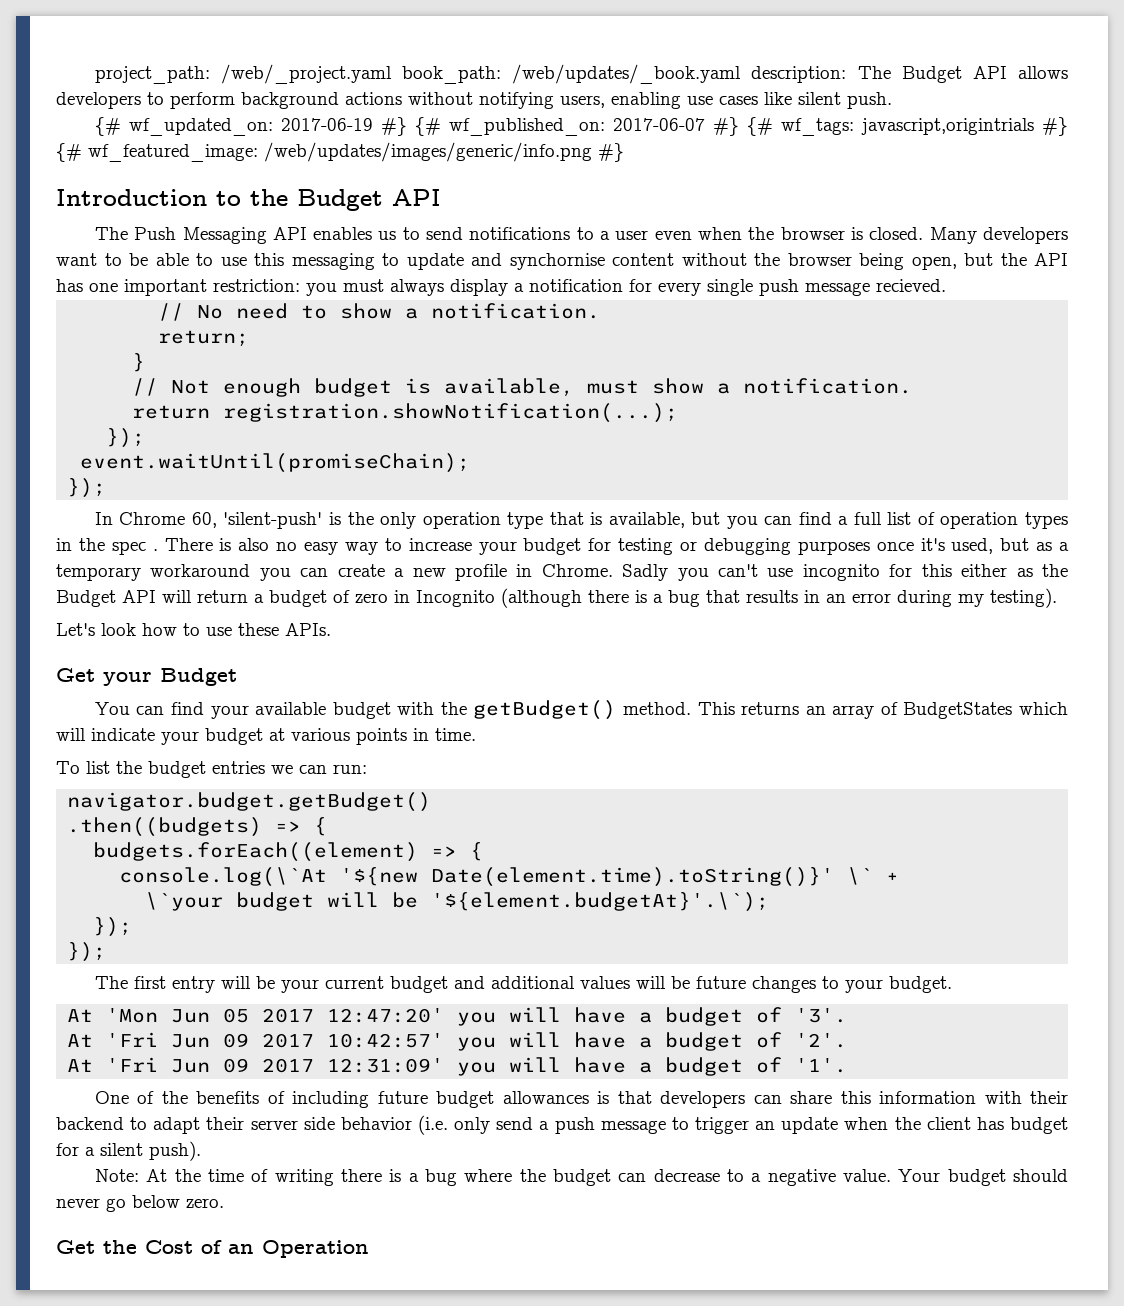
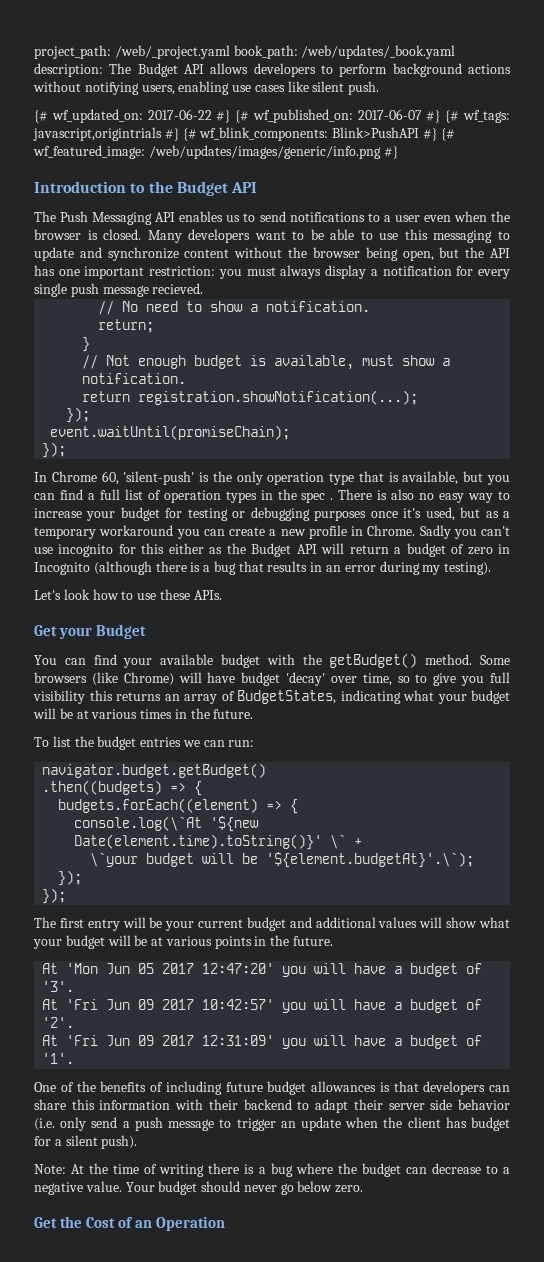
- {# wf_updated_on: 2017-06-19 #} {# wf_published_on: 2017-06-07 #} {# wf_tags: javascript,origintrials #} {# wf_featured_image: /web/updates/images/generic/info.png #}
+ {# wf_updated_on: 2017-06-22 #} {# wf_published_on: 2017-06-07 #} {# wf_tags: javascript,origintrials #} {# wf_blink_components: Blink>PushAPI #} {# wf_featured_image: /web/updates/images/generic/info.png #}
- Many developers want to be able to use this messaging to update and synchornise content without the browser being open, but the API has one important restriction: you must always display a notification for every single push message recieved.
+ Many developers want to be able to use this messaging to update and synchronize content without the browser being open, but the API has one important restriction: you must always display a notification for every single push message recieved.
- This returns an array of BudgetStates which will indicate your budget at various points in time.
+ Some browsers (like Chrome) will have budget 'decay' over time, so to give you full visibility this returns an array of BudgetStates, indicating what your budget will be at various times in the future.
- The first entry will be your current budget and additional values will be future changes to your budget.
+ The first entry will be your current budget and additional values will show what your budget will be at various points in the future.

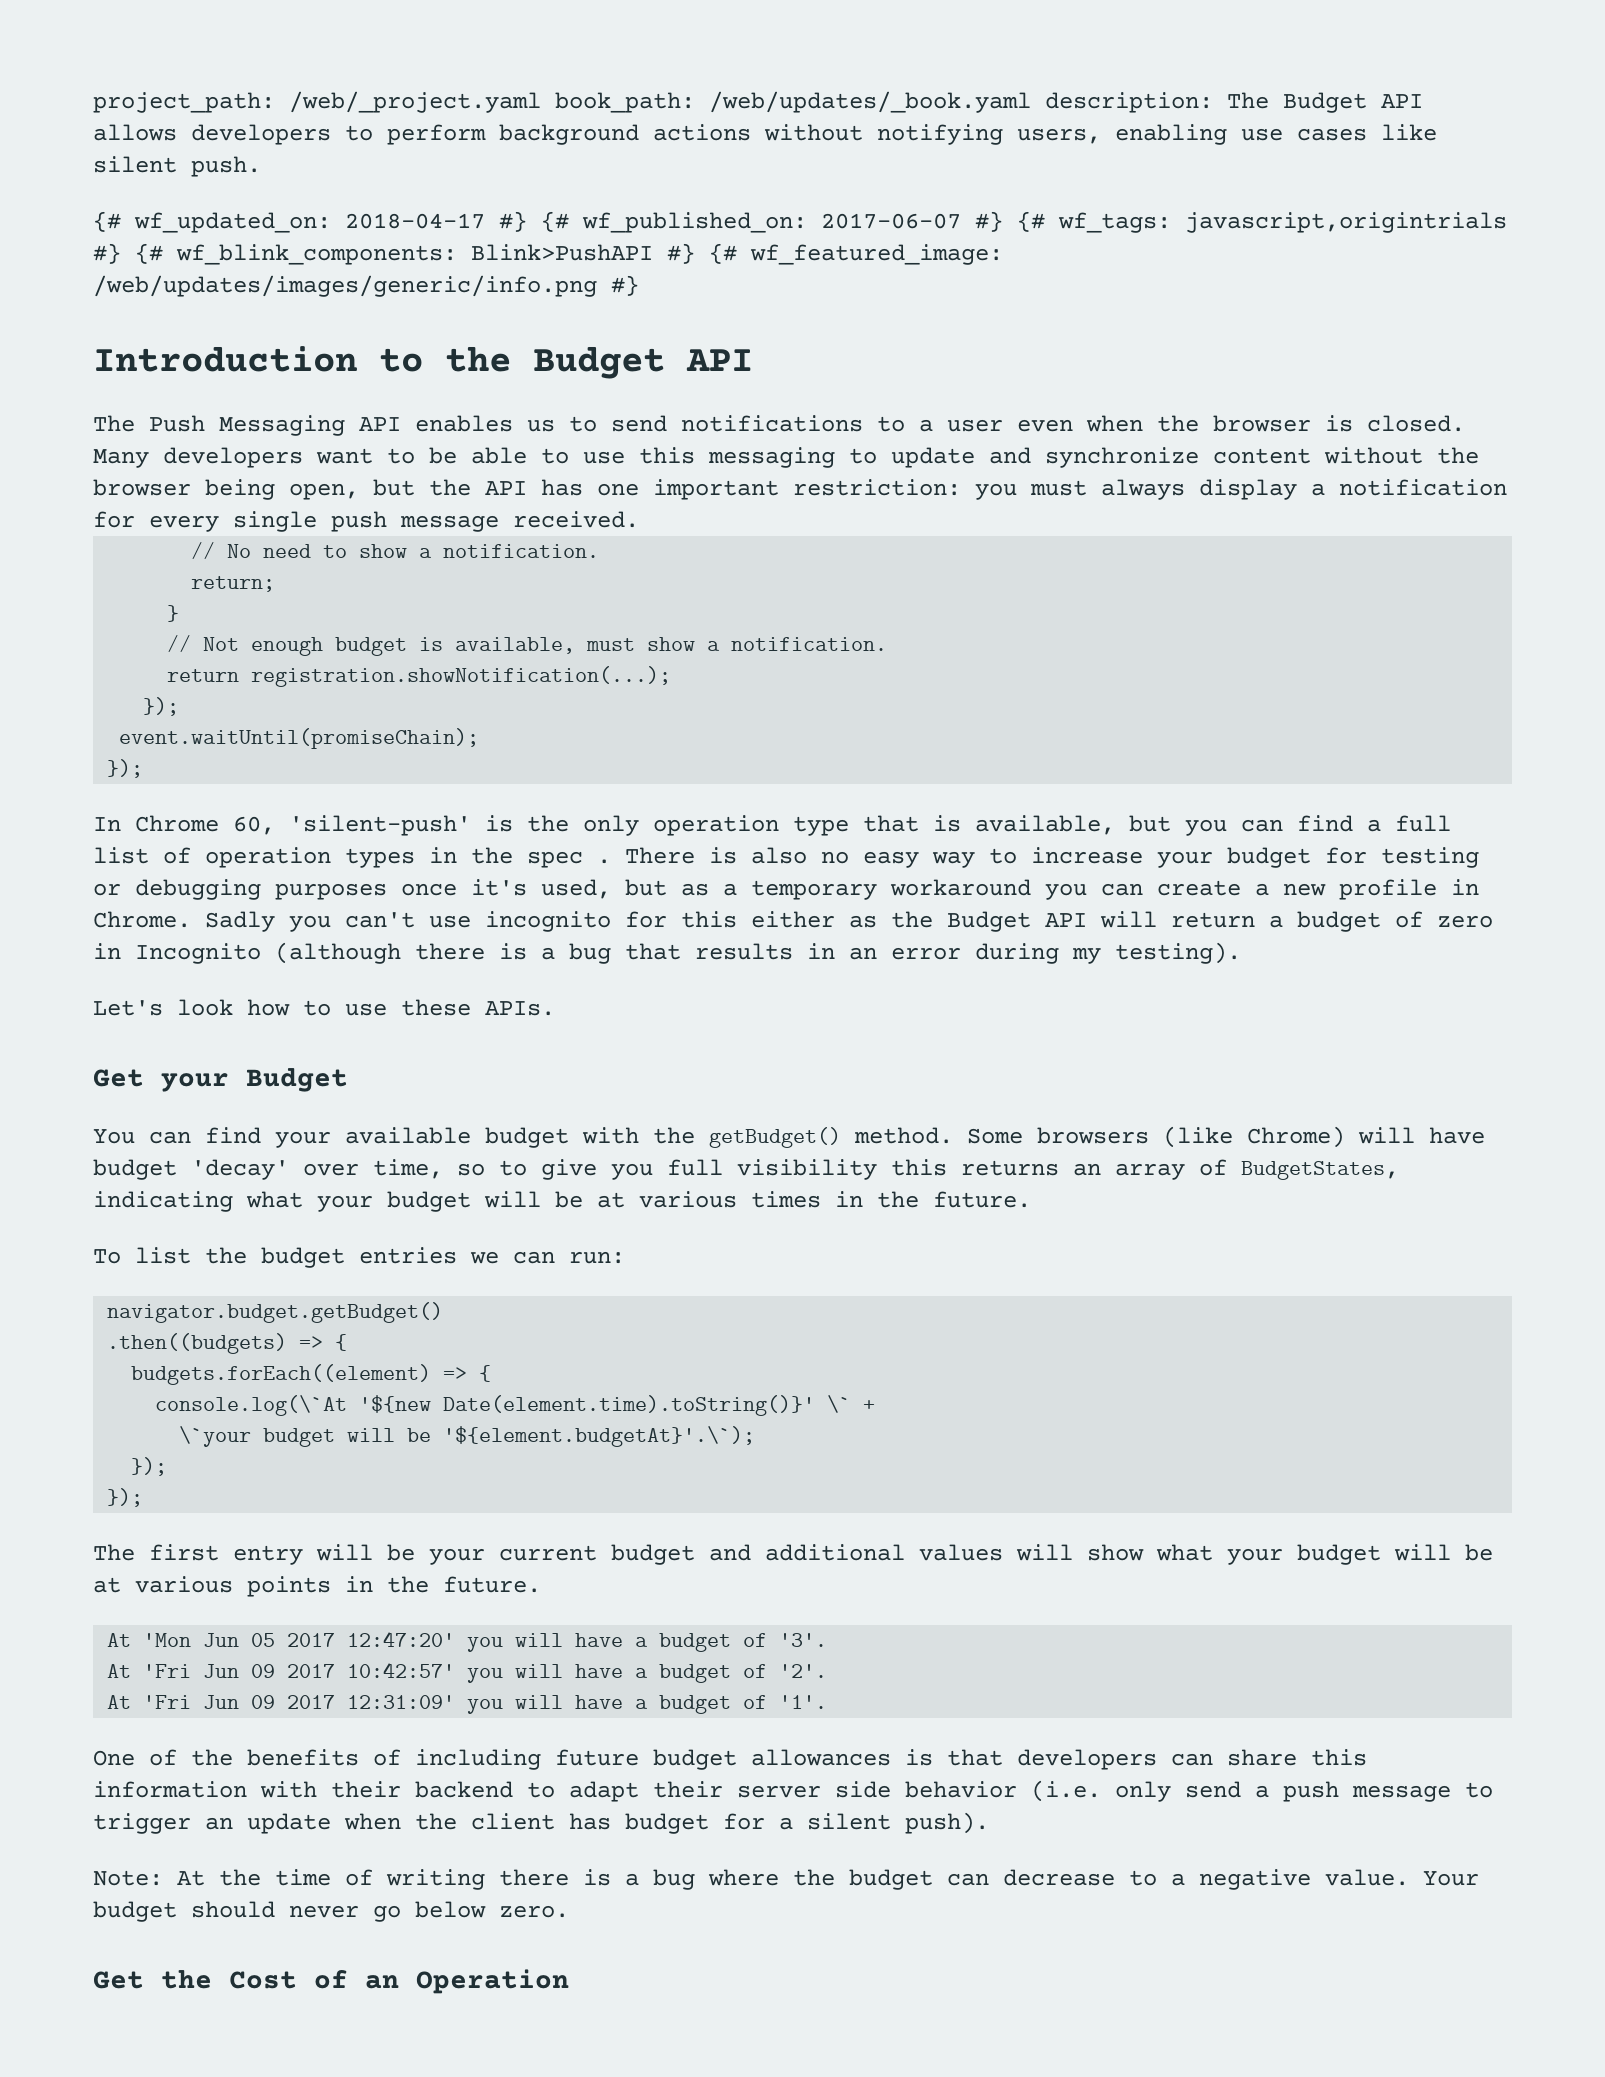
- {# wf_updated_on: 2017-06-22 #} {# wf_published_on: 2017-06-07 #} {# wf_tags: javascript,origintrials #} {# wf_blink_components: Blink>PushAPI #} {# wf_featured_image: /web/updates/images/generic/info.png #}
+ {# wf_updated_on: 2018-04-17 #} {# wf_published_on: 2017-06-07 #} {# wf_tags: javascript,origintrials #} {# wf_blink_components: Blink>PushAPI #} {# wf_featured_image: /web/updates/images/generic/info.png #}
- Many developers want to be able to use this messaging to update and synchronize content without the browser being open, but the API has one important restriction: you must always display a notification for every single push message recieved.
+ Many developers want to be able to use this messaging to update and synchronize content without the browser being open, but the API has one important restriction: you must always display a notification for every single push message received.

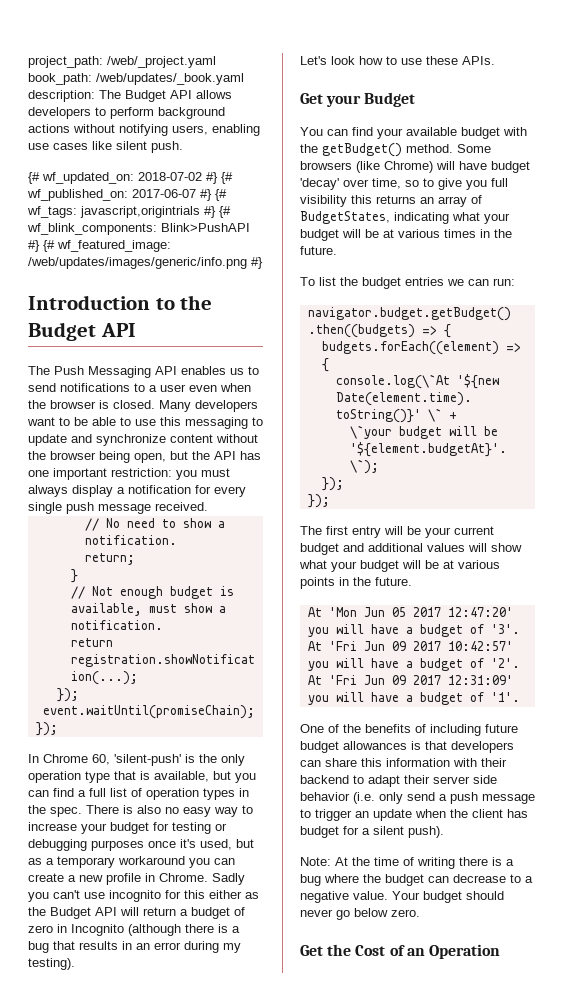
- {# wf_updated_on: 2018-04-17 #} {# wf_published_on: 2017-06-07 #} {# wf_tags: javascript,origintrials #} {# wf_blink_components: Blink>PushAPI #} {# wf_featured_image: /web/updates/images/generic/info.png #}
+ {# wf_updated_on: 2018-07-02 #} {# wf_published_on: 2017-06-07 #} {# wf_tags: javascript,origintrials #} {# wf_blink_components: Blink>PushAPI #} {# wf_featured_image: /web/updates/images/generic/info.png #}
- In Chrome 60, 'silent-push' is the only operation type that is available, but you can find a full list of operation types in the spec .
+ In Chrome 60, 'silent-push' is the only operation type that is available, but you can find a full list of operation types in the spec.

